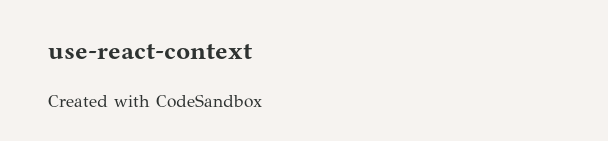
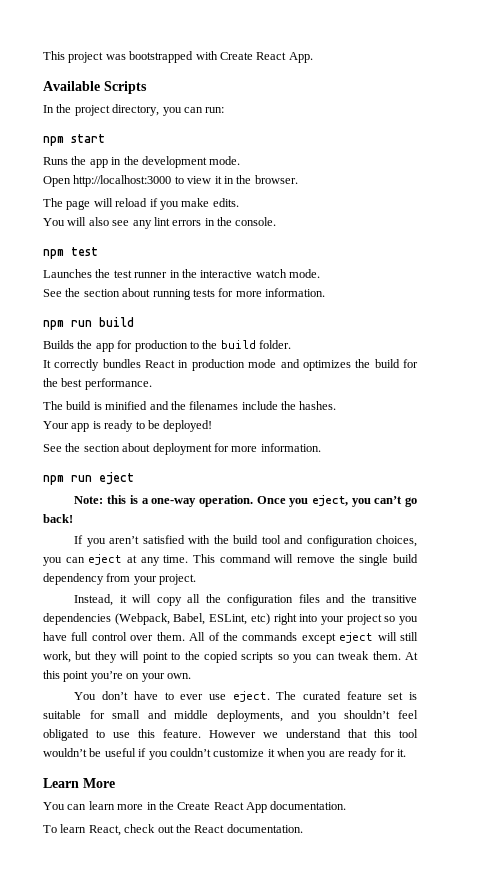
- use-react-context
- Created with CodeSandbox
+ This project was bootstrapped with Create React App.
+ Available Scripts
+ In the project directory, you can run:
+ npm start
+ Runs the app in the development mode.
+ Open http://localhost:3000 to view it in the browser.
+ The page will reload if you make edits.
+ You will also see any lint errors in the console.
+ npm test
+ Launches the test runner in the interactive watch mode.
+ See the section about running tests for more information.
+ npm run build
+ Builds the app for production to the build folder.
+ It correctly bundles React in production mode and optimizes the build for the best performance.
+ The build is minified and the filenames include the hashes.
+ Your app is ready to be deployed!
+ See the section about deployment for more information.
+ npm run eject
+ Note: this is a one-way operation. Once you eject, you can’t go back!
+ If you aren’t satisfied with the build tool and configuration choices, you can eject at any time. This command will remove the single build dependency from your project.
+ Instead, it will copy all the configuration files and the transitive dependencies (Webpack, Babel, ESLint, etc) right into your project so you have full control over them. All of the commands except eject will still work, but they will point to the copied scripts so you can tweak them. At this point you’re on your own.
+ You don’t have to ever use eject. The curated feature set is suitable for small and middle deployments, and you shouldn’t feel obligated to use this feature. However we understand that this tool wouldn’t be useful if you couldn’t customize it when you are ready for it.
+ Learn More
+ You can learn more in the Create React App documentation.
+ To learn React, check out the React documentation.

